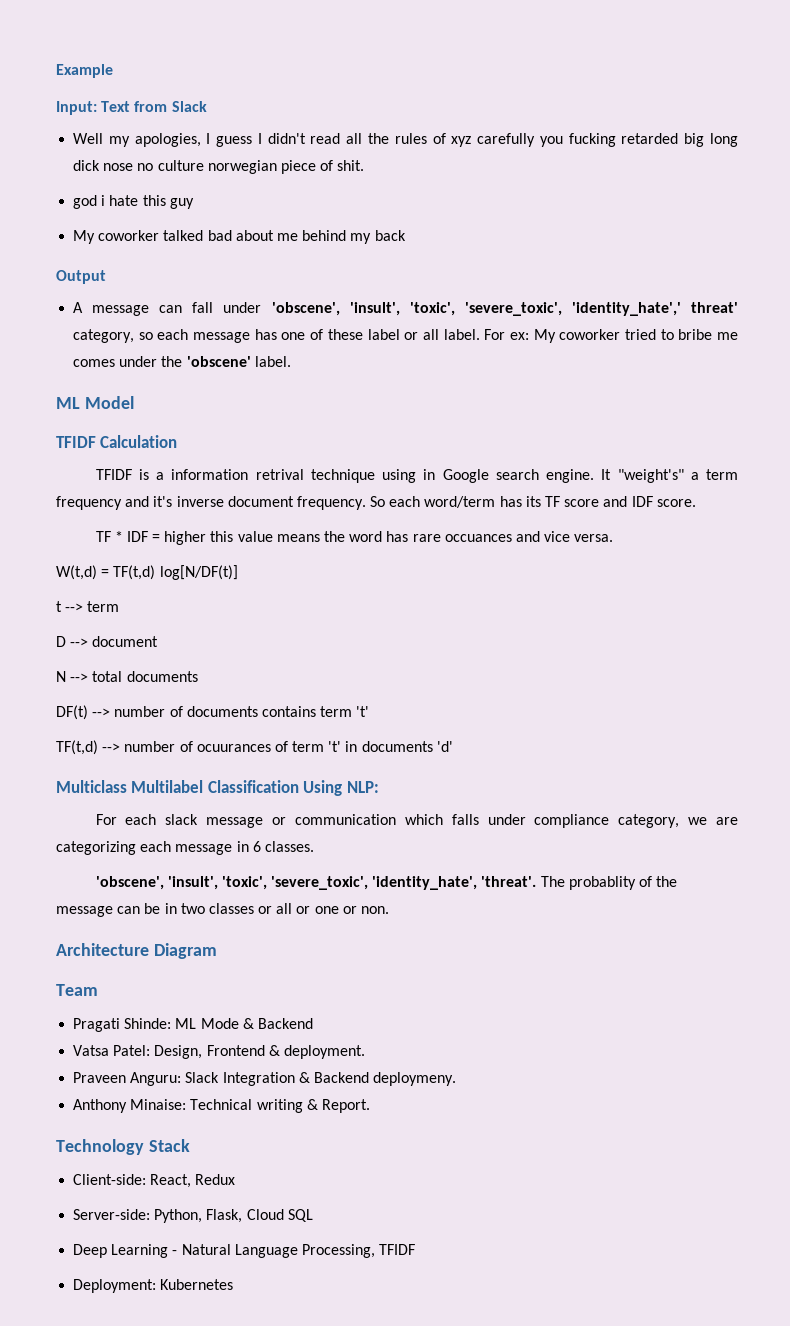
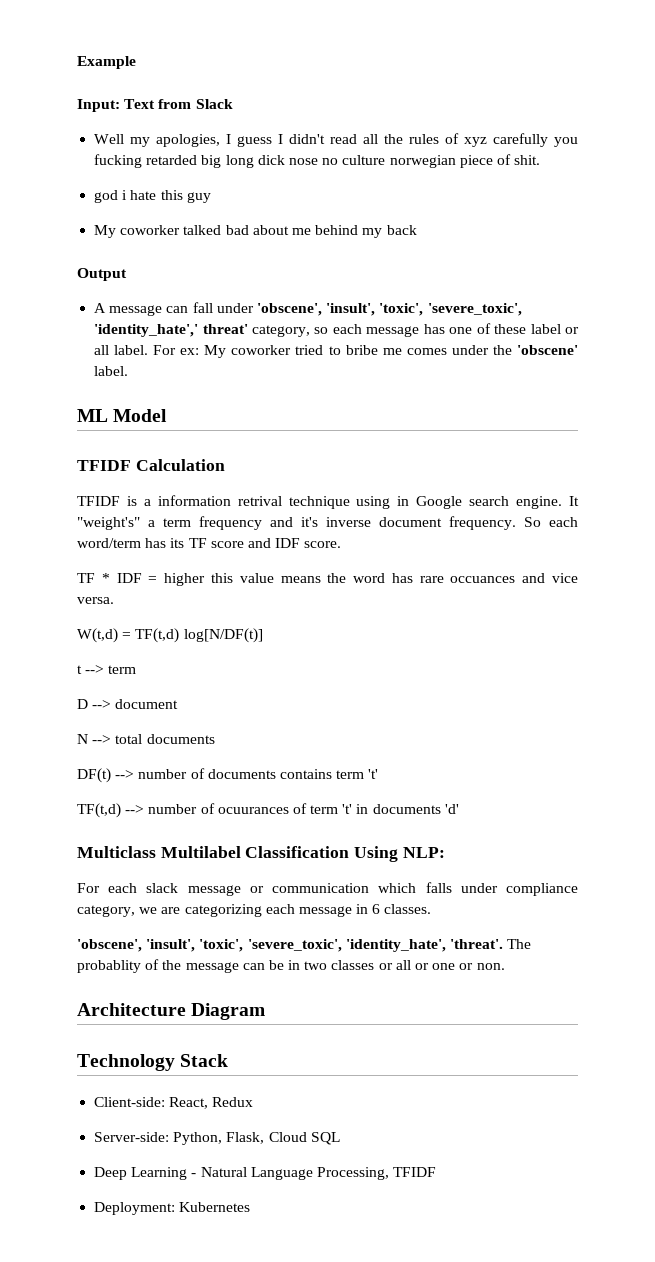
- Team
- Pragati Shinde: ML Mode & Backend
- Vatsa Patel: Design, Frontend & deployment.
- Praveen Anguru: Slack Integration & Backend deploymeny.
- Anthony Minaise: Technical writing & Report.

